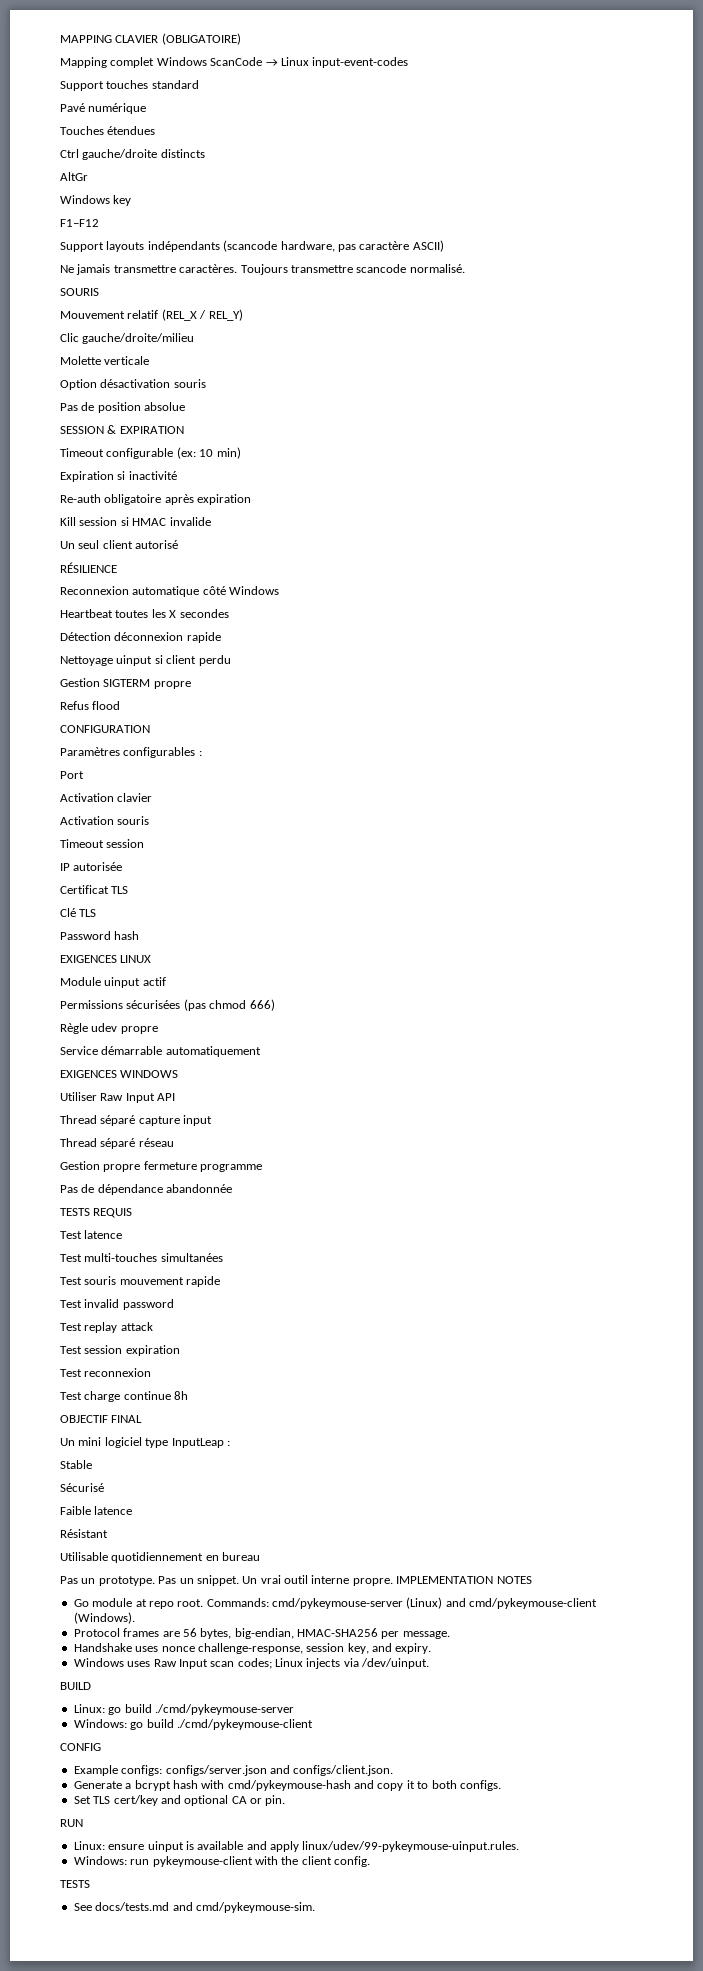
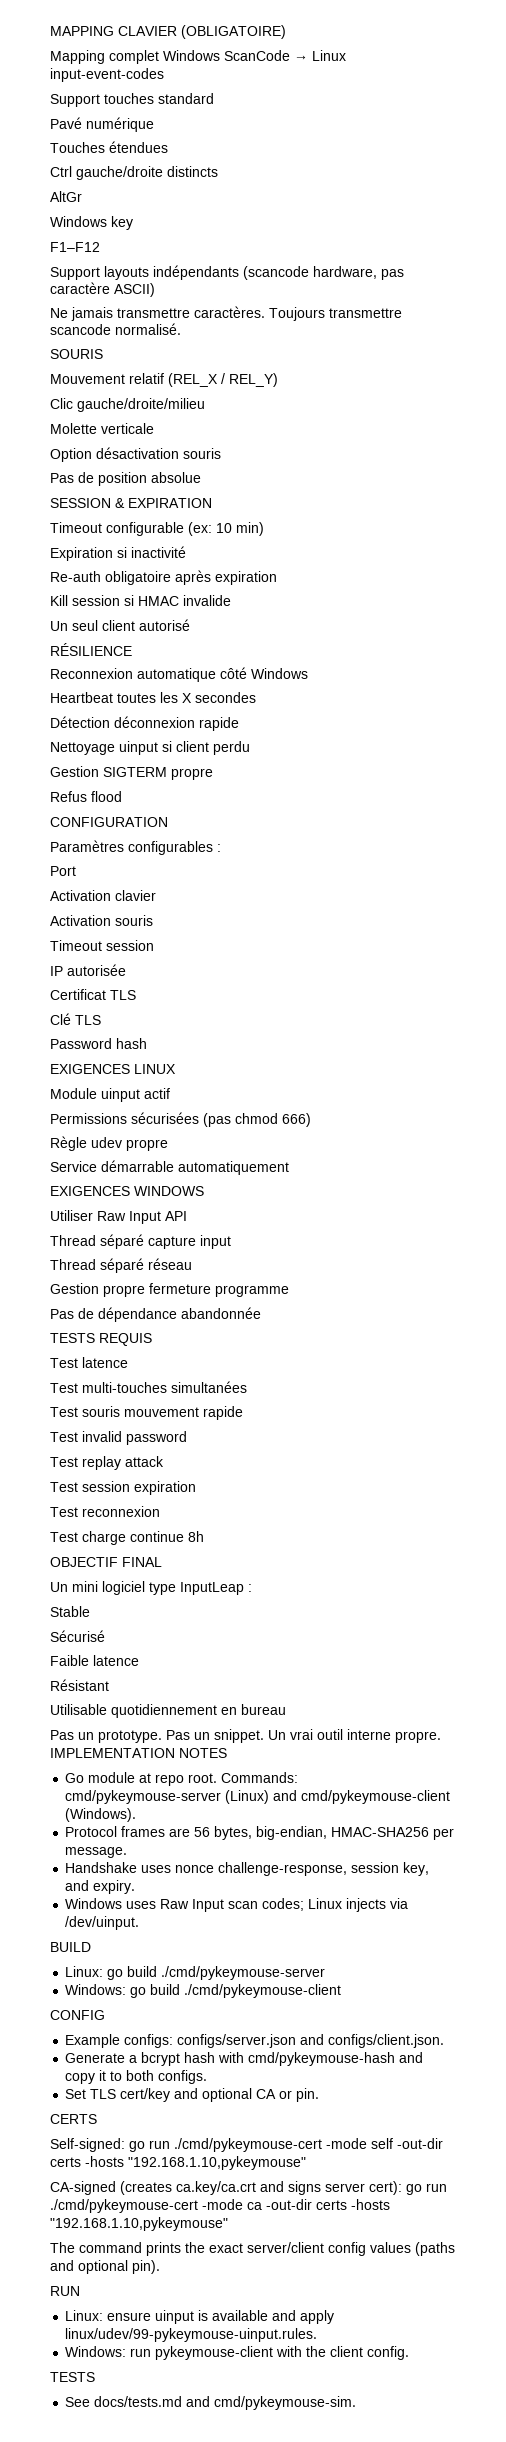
+ CERTS
+ Self-signed: go run ./cmd/pykeymouse-cert -mode self -out-dir certs -hosts "192.168.1.10,pykeymouse"
+ CA-signed (creates ca.key/ca.crt and signs server cert): go run ./cmd/pykeymouse-cert -mode ca -out-dir certs -hosts "192.168.1.10,pykeymouse"
+ The command prints the exact server/client config values (paths and optional pin).

